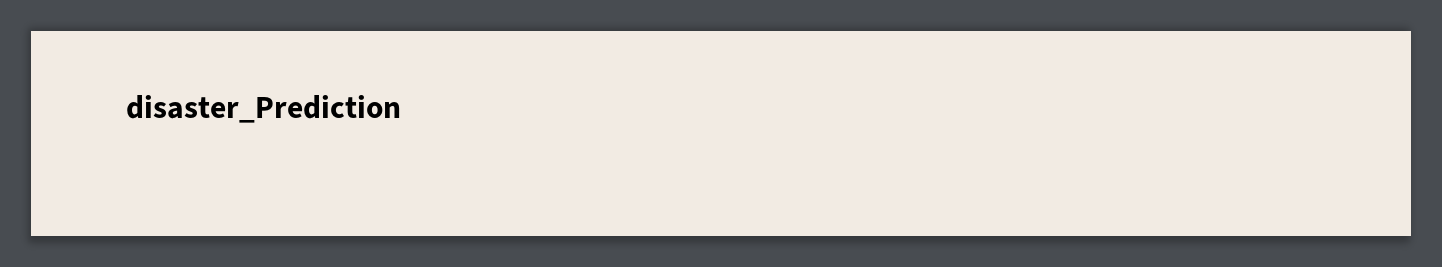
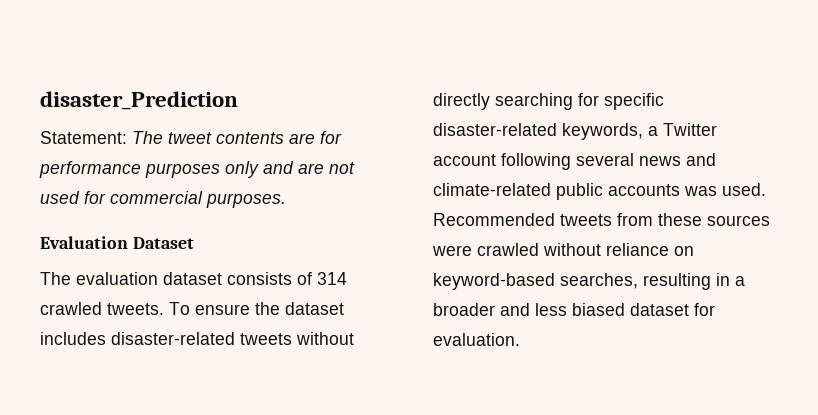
+ Statement: The tweet contents are for performance purposes only and are not used for commercial purposes.
+ Evaluation Dataset
+ The evaluation dataset consists of 314 crawled tweets. To ensure the dataset includes disaster-related tweets without directly searching for specific disaster-related keywords, a Twitter account following several news and climate-related public accounts was used. Recommended tweets from these sources were crawled without reliance on keyword-based searches, resulting in a broader and less biased dataset for evaluation.

